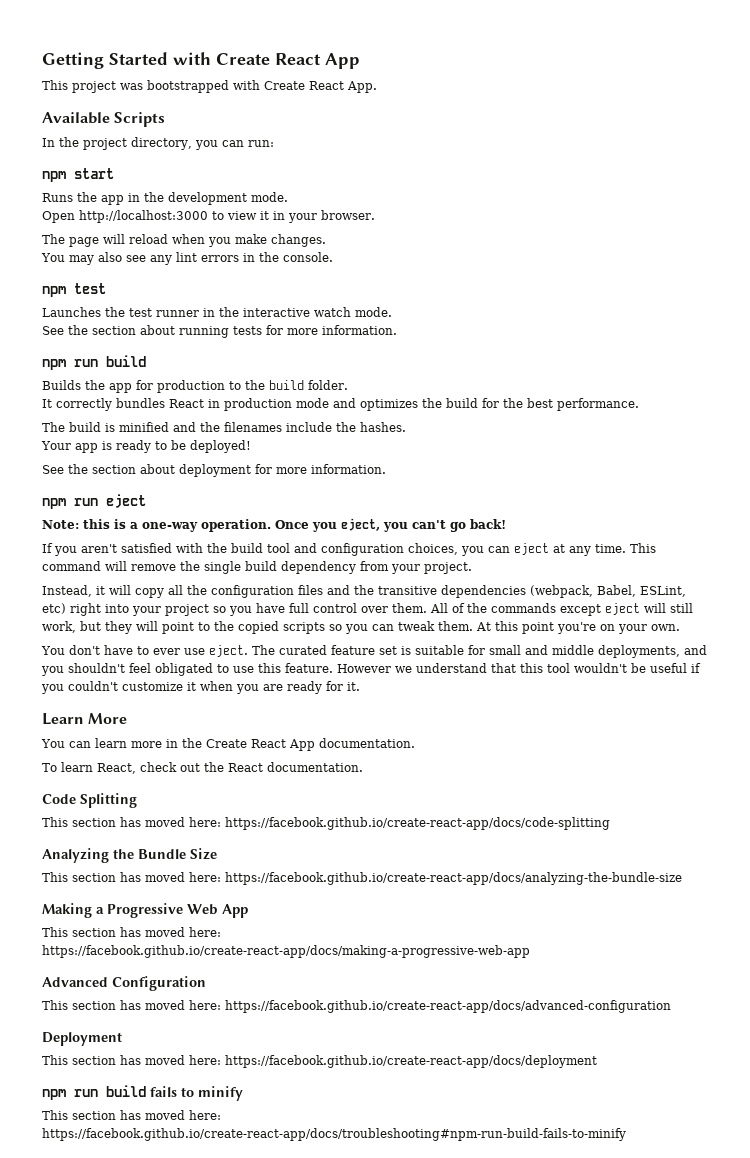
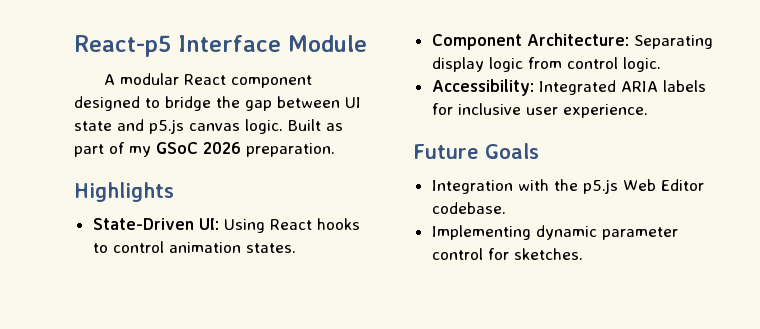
- Getting Started with Create React App
- This project was bootstrapped with Create React App.
- Available Scripts
- In the project directory, you can run:
- npm start
- Runs the app in the development mode.
- Open http://localhost:3000 to view it in your browser.
- The page will reload when you make changes.
- You may also see any lint errors in the console.
- npm test
- Launches the test runner in the interactive watch mode.
- See the section about running tests for more information.
- npm run build
- Builds the app for production to the build folder.
- It correctly bundles React in production mode and optimizes the build for the best performance.
- The build is minified and the filenames include the hashes.
- Your app is ready to be deployed!
- See the section about deployment for more information.
- npm run eject
- Note: this is a one-way operation. Once you eject, you can't go back!
- If you aren't satisfied with the build tool and configuration choices, you can eject at any time. This command will remove the single build dependency from your project.
- Instead, it will copy all the configuration files and the transitive dependencies (webpack, Babel, ESLint, etc) right into your project so you have full control over them. All of the commands except eject will still work, but they will point to the copied scripts so you can tweak them. At this point you're on your own.
- You don't have to ever use eject. The curated feature set is suitable for small and middle deployments, and you shouldn't feel obligated to use this feature. However we understand that this tool wouldn't be useful if you couldn't customize it when you are ready for it.
- Learn More
- You can learn more in the Create React App documentation.
- To learn React, check out the React documentation.
- Code Splitting
- This section has moved here: https://facebook.github.io/create-react-app/docs/code-splitting
- Analyzing the Bundle Size
- This section has moved here: https://facebook.github.io/create-react-app/docs/analyzing-the-bundle-size
- Making a Progressive Web App
- This section has moved here: https://facebook.github.io/create-react-app/docs/making-a-progressive-web-app
- Advanced Configuration
- This section has moved here: https://facebook.github.io/create-react-app/docs/advanced-configuration
- Deployment
- This section has moved here: https://facebook.github.io/create-react-app/docs/deployment
- npm run build fails to minify
- This section has moved here: https://facebook.github.io/create-react-app/docs/troubleshooting#npm-run-build-fails-to-minify
+ React-p5 Interface Module
+ A modular React component designed to bridge the gap between UI state and p5.js canvas logic. Built as part of my GSoC 2026 preparation.
+ Highlights
+ State-Driven UI: Using React hooks to control animation states.
+ Component Architecture: Separating display logic from control logic.
+ Accessibility: Integrated ARIA labels for inclusive user experience.
+ Future Goals
+ Integration with the p5.js Web Editor codebase.
+ Implementing dynamic parameter control for sketches.

